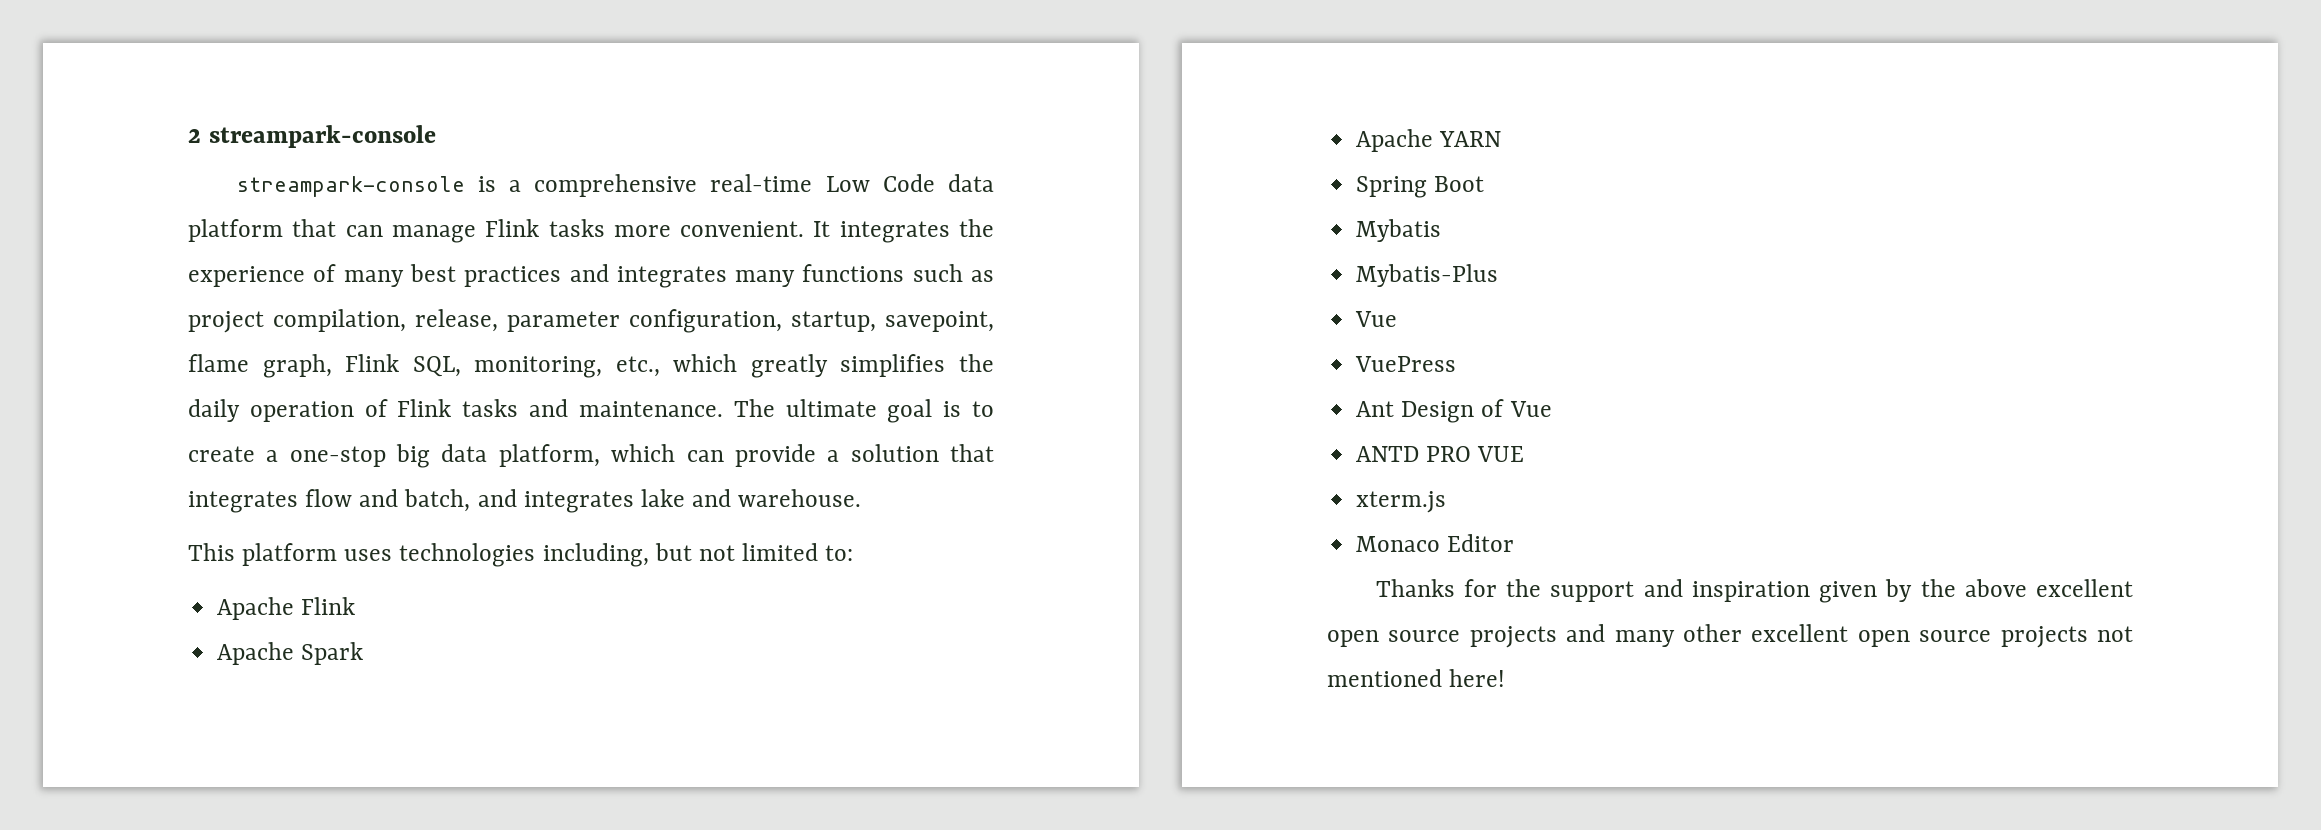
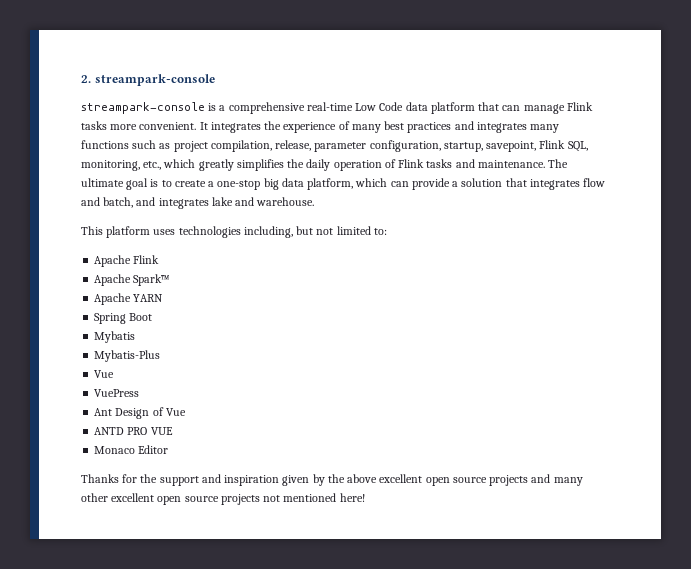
- 2 streampark-console
+ 2. streampark-console
- It integrates the experience of many best practices and integrates many functions such as project compilation, release, parameter configuration, startup, savepoint, flame graph, Flink SQL, monitoring, etc., which greatly simplifies the daily operation of Flink tasks and maintenance.
+ It integrates the experience of many best practices and integrates many functions such as project compilation, release, parameter configuration, startup, savepoint, Flink SQL, monitoring, etc., which greatly simplifies the daily operation of Flink tasks and maintenance.
- Apache Spark
+ Apache Spark™
- xterm.js

